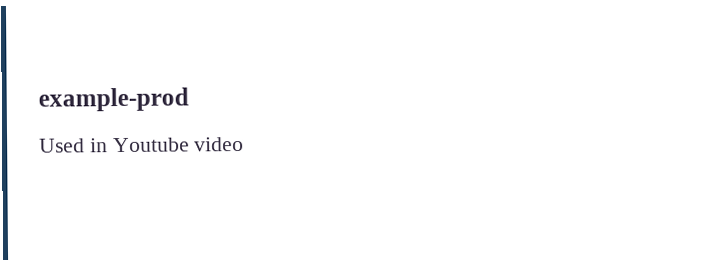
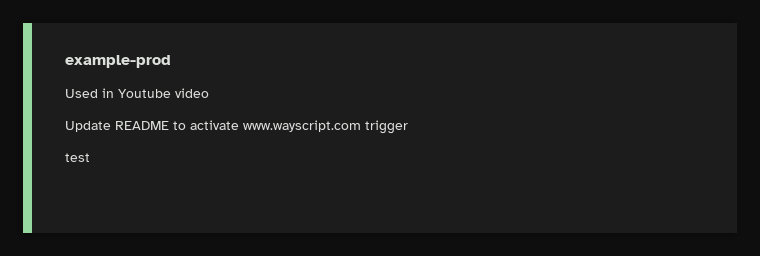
+ Update README to activate www.wayscript.com trigger
+ test

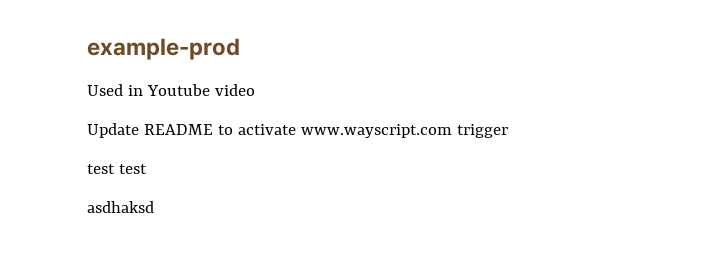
- test
+ test test
+ asdhaksd

